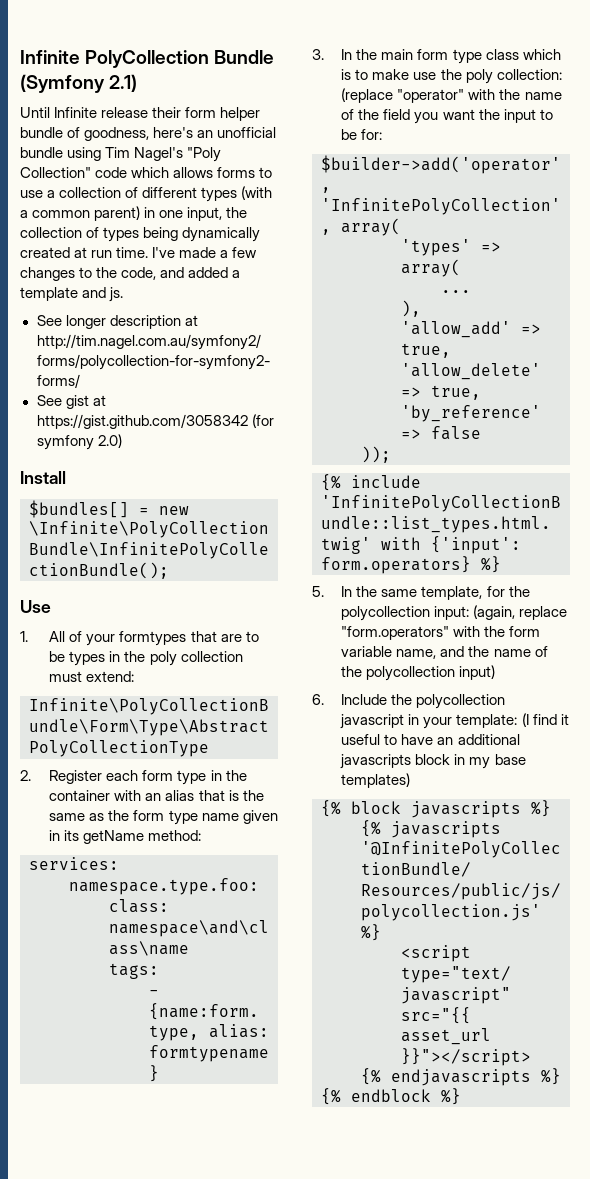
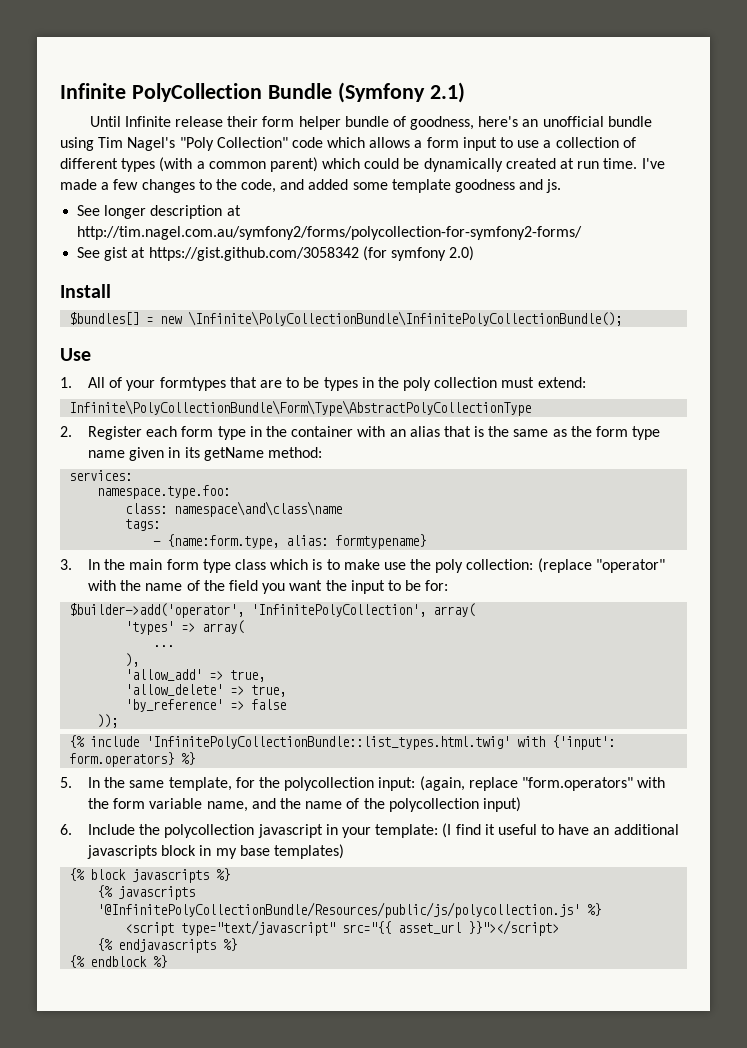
- Until Infinite release their form helper bundle of goodness, here's an unofficial bundle using Tim Nagel's "Poly Collection" code which allows forms to use a collection of different types (with a common parent) in one input, the collection of types being dynamically created at run time.
+ Until Infinite release their form helper bundle of goodness, here's an unofficial bundle using Tim Nagel's "Poly Collection" code which allows a form input to use a collection of different types (with a common parent) which could be dynamically created at run time.
- I've made a few changes to the code, and added a template and js.
+ I've made a few changes to the code, and added some template goodness and js.

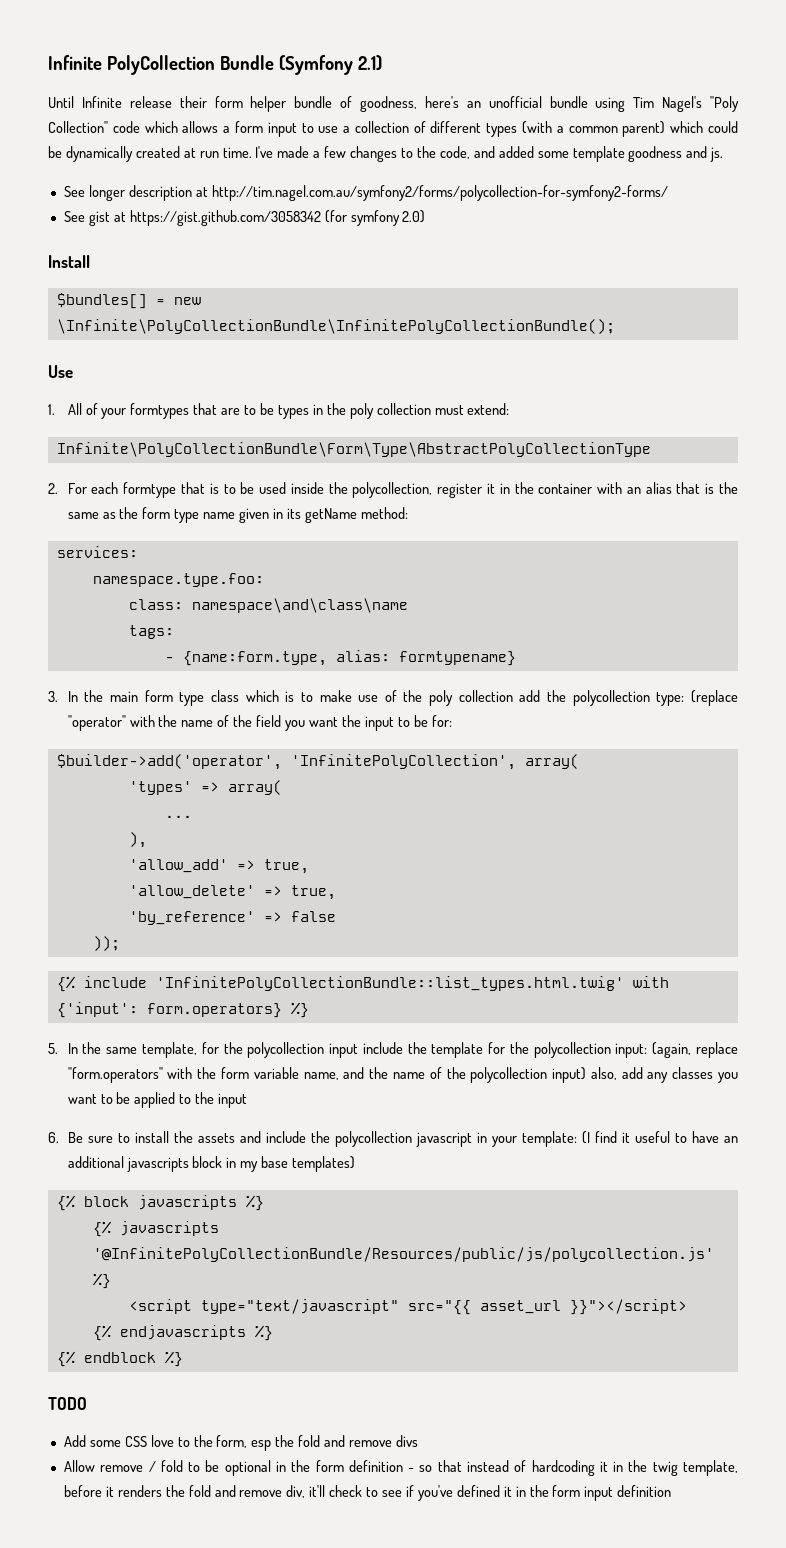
- 2. Register each form type in the container with an alias that is the same as the form type name given in its getName method:
+ 2. For each formtype that is to be used inside the polycollection, register it in the container with an alias that is the same as the form type name given in its getName method:
- 3. In the main form type class which is to make use the poly collection: (replace "operator" with the name of the field you want the input to be for:
+ 3. In the main form type class which is to make use of the poly collection add the polycollection type: (replace "operator" with the name of the field you want the input to be for:
- 5. In the same template, for the polycollection input: (again, replace "form.operators" with the form variable name, and the name of the polycollection input)
- 6. Include the polycollection javascript in your template: (I find it useful to have an additional javascripts block in my base templates)
+ 5. In the same template, for the polycollection input include the template for the polycollection input: (again, replace "form.operators" with the form variable name, and the name of the polycollection input) also, add any classes you want to be applied to the input
+ 6. Be sure to install the assets and include the polycollection javascript in your template: (I find it useful to have an additional javascripts block in my base templates)
+ TODO
+ Add some CSS love to the form, esp the fold and remove divs
+ Allow remove / fold to be optional in the form definition - so that instead of hardcoding it in the twig template, before it renders the fold and remove div, it'll check to see if you've defined it in the form input definition

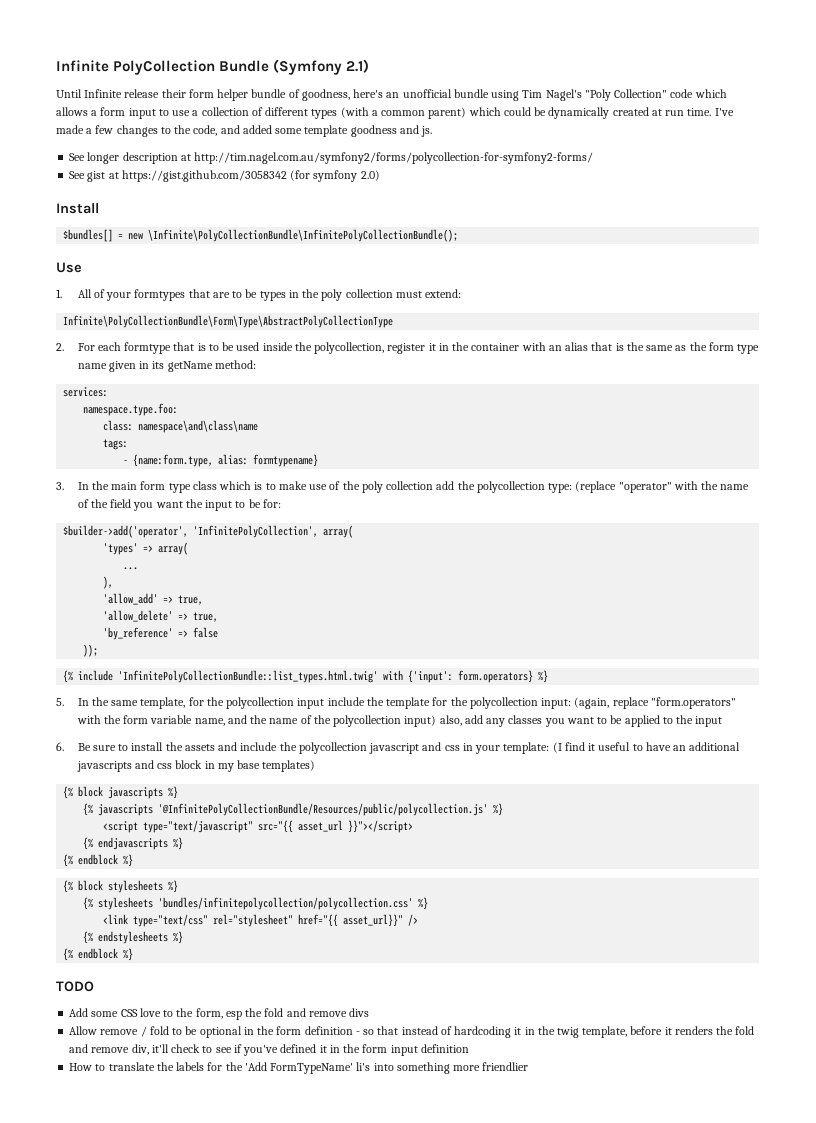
- 6. Be sure to install the assets and include the polycollection javascript in your template: (I find it useful to have an additional javascripts block in my base templates)
+ 6. Be sure to install the assets and include the polycollection javascript and css in your template: (I find it useful to have an additional javascripts and css block in my base templates)
- {% javascripts '@InfinitePolyCollectionBundle/Resources/public/js/polycollection.js' %}
+ {% javascripts '@InfinitePolyCollectionBundle/Resources/public/polycollection.js' %}
+ {% block stylesheets %}
+ {% stylesheets 'bundles/infinitepolycollection/polycollection.css' %}
+ <link type="text/css" rel="stylesheet" href="{{ asset_url}}" />
+ {% endstylesheets %}
+ {% endblock %}
+ How to translate the labels for the 'Add FormTypeName' li's into something more friendlier

